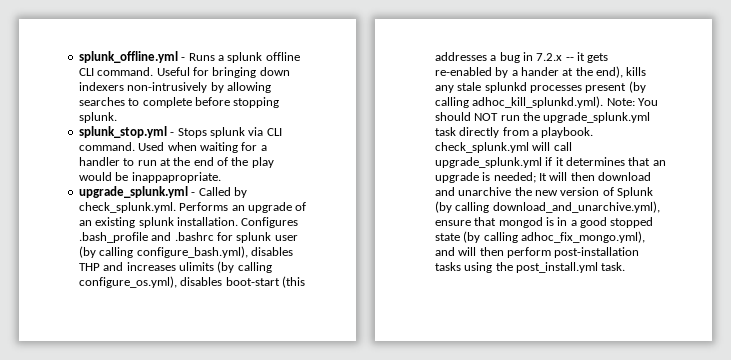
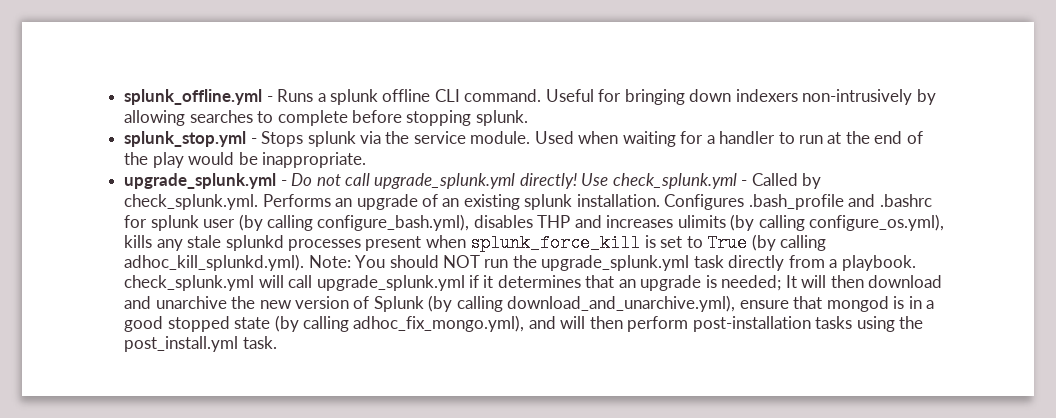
- splunk_stop.yml - Stops splunk via CLI command.
+ splunk_stop.yml - Stops splunk via the service module.
- Used when waiting for a handler to run at the end of the play would be inappapropriate.
+ Used when waiting for a handler to run at the end of the play would be inappropriate.
- upgrade_splunk.yml - Called by check_splunk.yml. Performs an upgrade of an existing splunk installation.
+ upgrade_splunk.yml - Do not call upgrade_splunk.yml directly! Use check_splunk.yml - Called by check_splunk.yml. Performs an upgrade of an existing splunk installation.
- Configures .bash_profile and .bashrc for splunk user (by calling configure_bash.yml), disables THP and increases ulimits (by calling configure_os.yml), disables boot-start (this addresses a bug in 7.2.x -- it gets re-enabled by a hander at the end), kills any stale splunkd processes present (by calling adhoc_kill_splunkd.yml). Note:
+ Configures .bash_profile and .bashrc for splunk user (by calling configure_bash.yml), disables THP and increases ulimits (by calling configure_os.yml), kills any stale splunkd processes present when splunk_force_kill is set to True (by calling adhoc_kill_splunkd.yml). Note:

